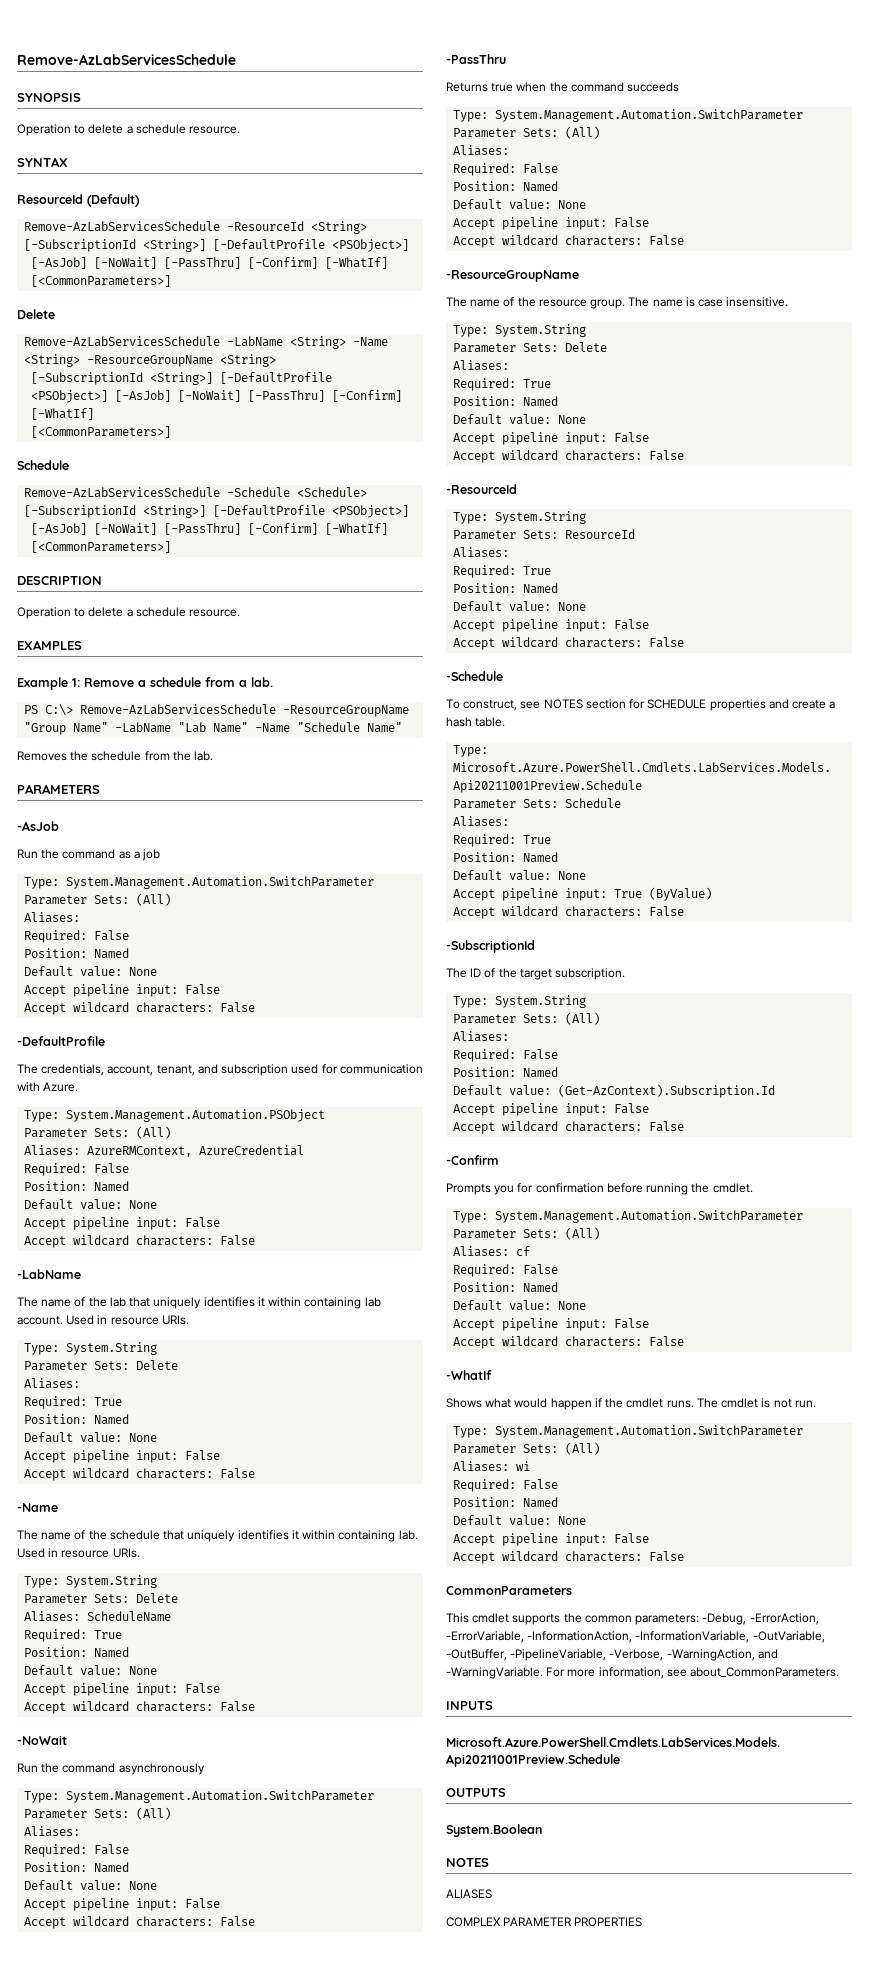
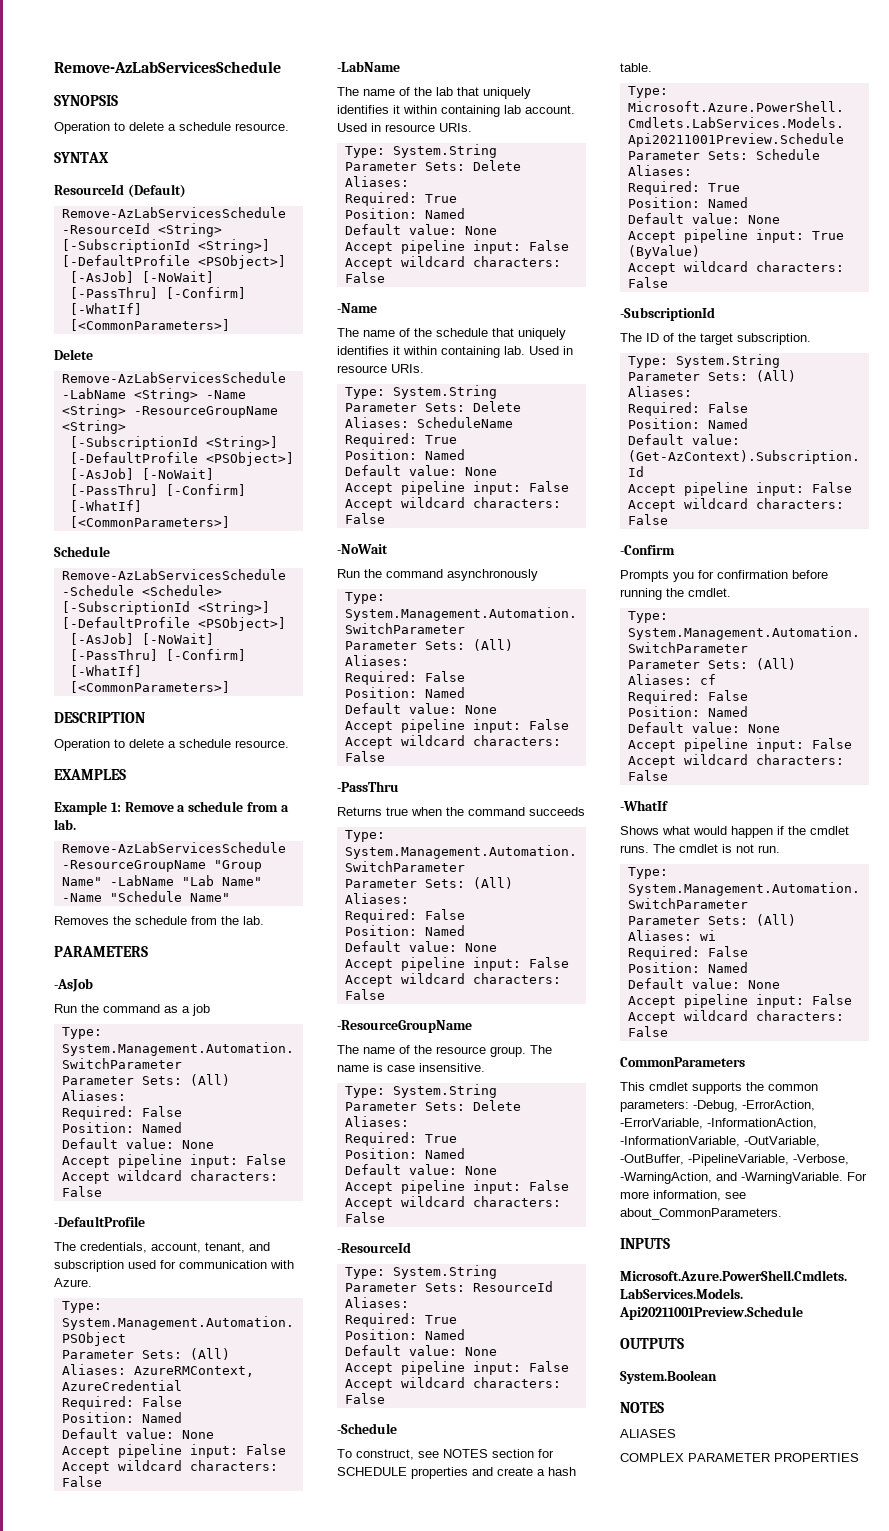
- PS C:\> Remove-AzLabServicesSchedule -ResourceGroupName "Group Name" -LabName "Lab Name" -Name "Schedule Name"
+ Remove-AzLabServicesSchedule -ResourceGroupName "Group Name" -LabName "Lab Name" -Name "Schedule Name"

